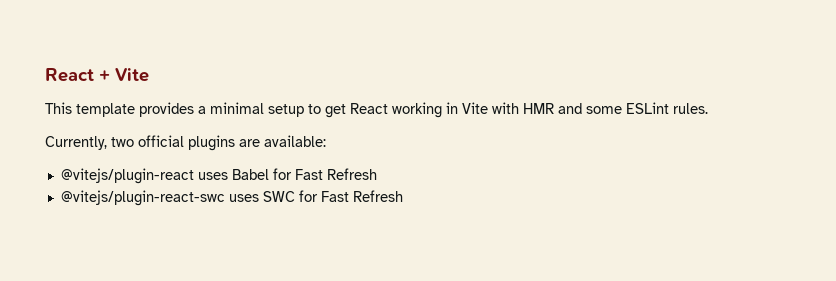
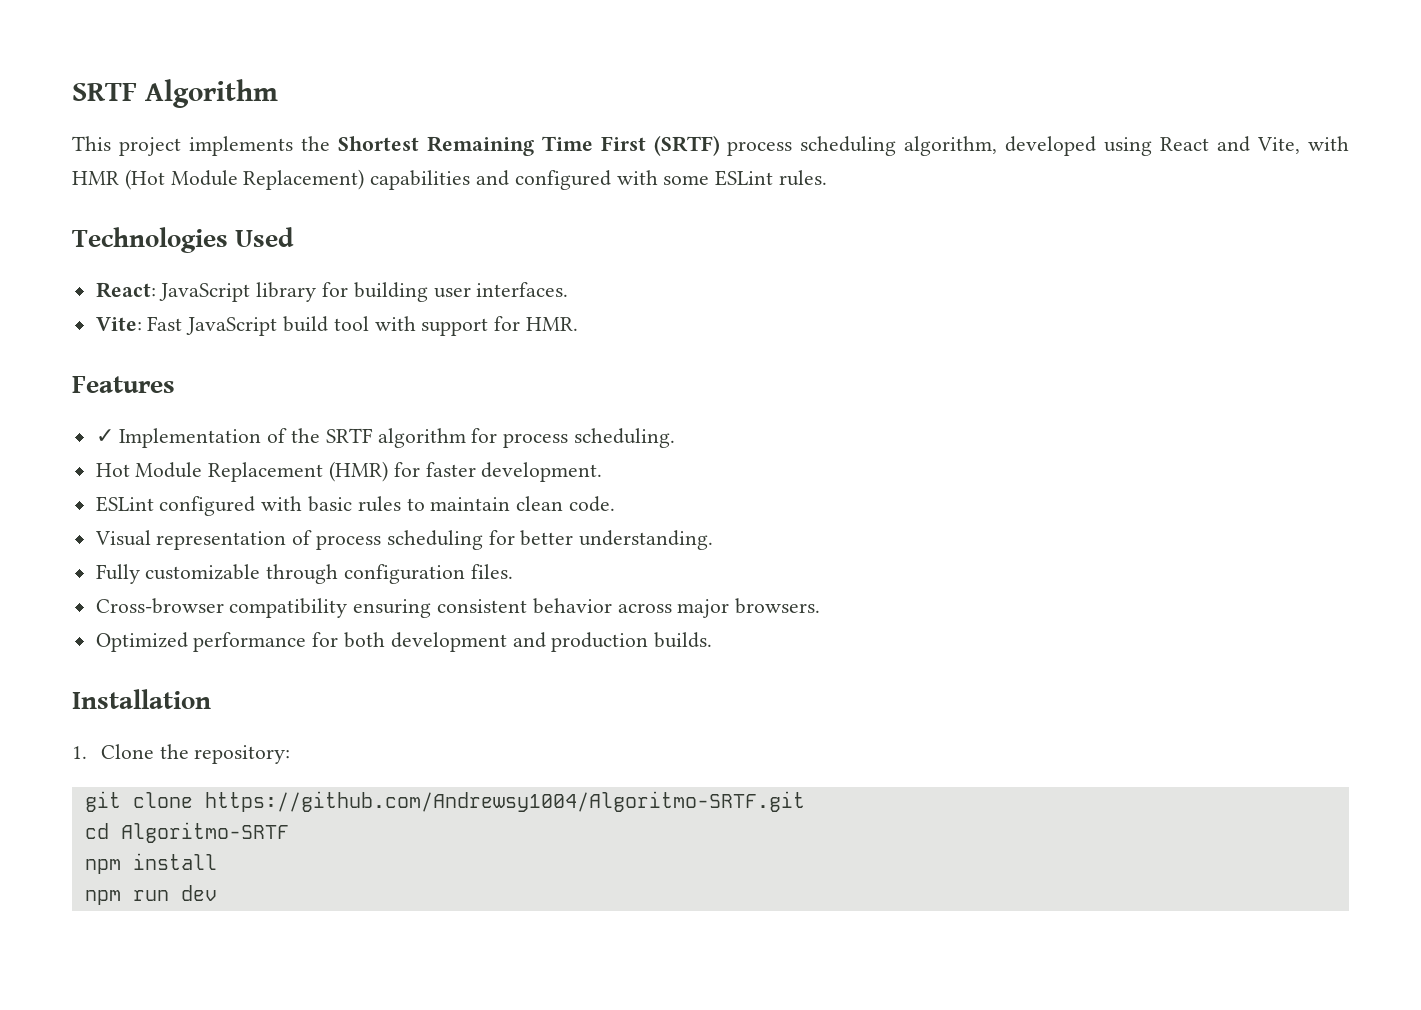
- React + Vite
- This template provides a minimal setup to get React working in Vite with HMR and some ESLint rules.
- Currently, two official plugins are available:
- @vitejs/plugin-react uses Babel for Fast Refresh
- @vitejs/plugin-react-swc uses SWC for Fast Refresh
+ SRTF Algorithm
+ This project implements the Shortest Remaining Time First (SRTF) process scheduling algorithm, developed using React and Vite, with HMR (Hot Module Replacement) capabilities and configured with some ESLint rules.
+ Technologies Used
+ React: JavaScript library for building user interfaces.
+ Vite: Fast JavaScript build tool with support for HMR.
+ Features
+ ✓ Implementation of the SRTF algorithm for process scheduling.
+ Hot Module Replacement (HMR) for faster development.
+ ESLint configured with basic rules to maintain clean code.
+ Visual representation of process scheduling for better understanding.
+ Fully customizable through configuration files.
+ Cross-browser compatibility ensuring consistent behavior across major browsers.
+ Optimized performance for both development and production builds.
+ Installation
+ 1. Clone the repository:
+ git clone https://github.com/Andrewsy1004/Algoritmo-SRTF.git
+ cd Algoritmo-SRTF
+ npm install
+ npm run dev

